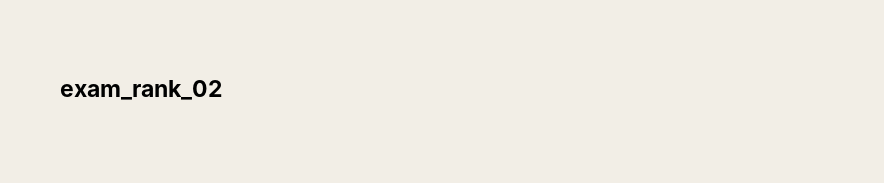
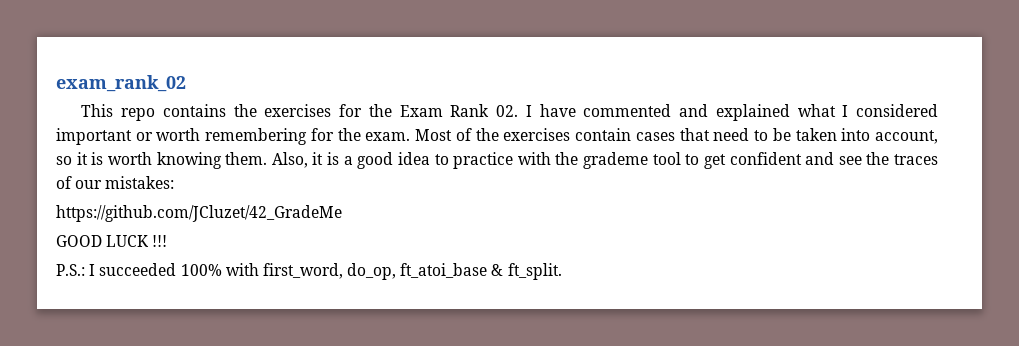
+ This repo contains the exercises for the Exam Rank 02. I have commented and explained what I considered important or worth remembering for the exam. Most of the exercises contain cases that need to be taken into account, so it is worth knowing them. Also, it is a good idea to practice with the grademe tool to get confident and see the traces of our mistakes:
+ https://github.com/JCluzet/42_GradeMe
+ GOOD LUCK !!!
+ P.S.: I succeeded 100% with first_word, do_op, ft_atoi_base & ft_split.

